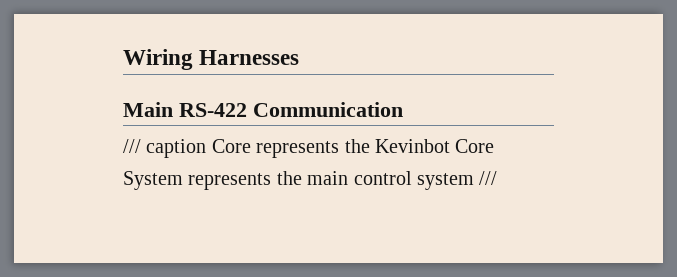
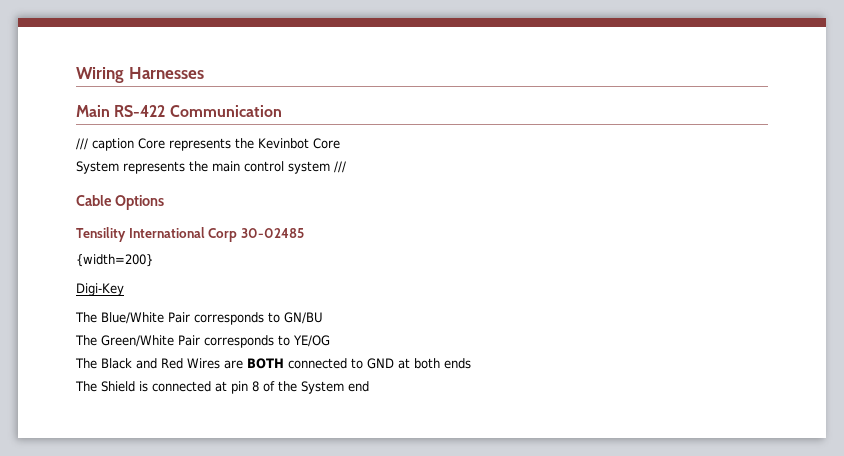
+ Cable Options
+ Tensility International Corp 30-02485
+ {width=200}
+ Digi-Key
+ The Blue/White Pair corresponds to GN/BU
+ The Green/White Pair corresponds to YE/OG
+ The Black and Red Wires are BOTH connected to GND at both ends
+ The Shield is connected at pin 8 of the System end

